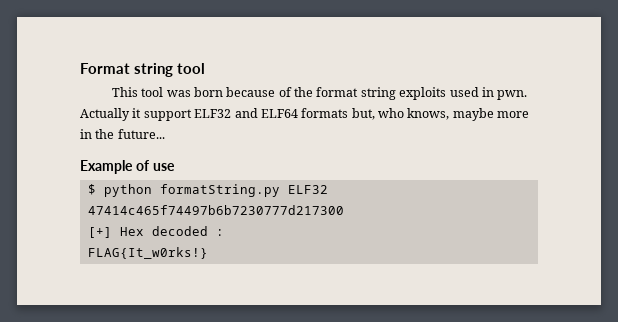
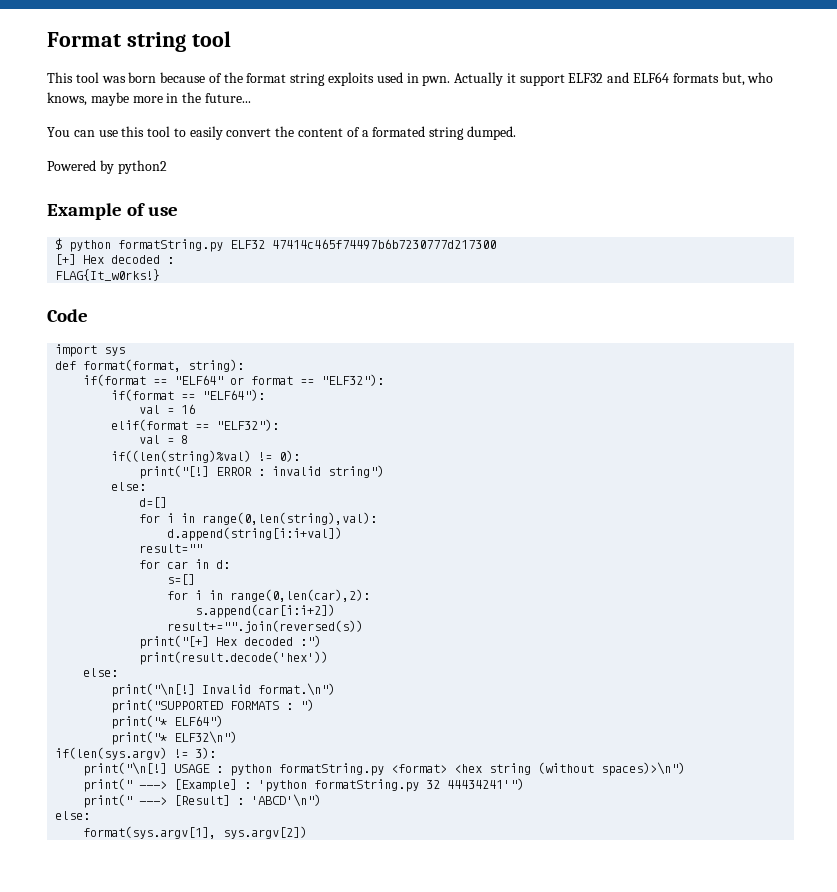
+ You can use this tool to easily convert the content of a formated string dumped.
+ Powered by python2
+ Code
+ import sys
+ def format(format, string):
+ if(format == "ELF64" or format == "ELF32"):
+ if(format == "ELF64"):
+ val = 16
+ elif(format == "ELF32"):
+ val = 8
+ if((len(string)%val) != 0):
+ print("[!] ERROR : invalid string")
+ else:
+ d=[]
+ for i in range(0,len(string),val):
+ d.append(string[i:i+val])
+ result=""
+ for car in d:
+ s=[]
+ for i in range(0,len(car),2):
+ s.append(car[i:i+2])
+ result+="".join(reversed(s))
+ print("[+] Hex decoded :")
+ print(result.decode('hex'))
+ else:
+ print("\n[!] Invalid format.\n")
+ print("SUPPORTED FORMATS : ")
+ print("* ELF64")
+ print("* ELF32\n")
+ if(len(sys.argv) != 3):
+ print("\n[!] USAGE : python formatString.py <format> <hex string (without spaces)>\n")
+ print(" ---> [Example] : 'python formatString.py 32 44434241'")
+ print(" ---> [Result] : 'ABCD'\n")
+ else:
+ format(sys.argv[1], sys.argv[2])

